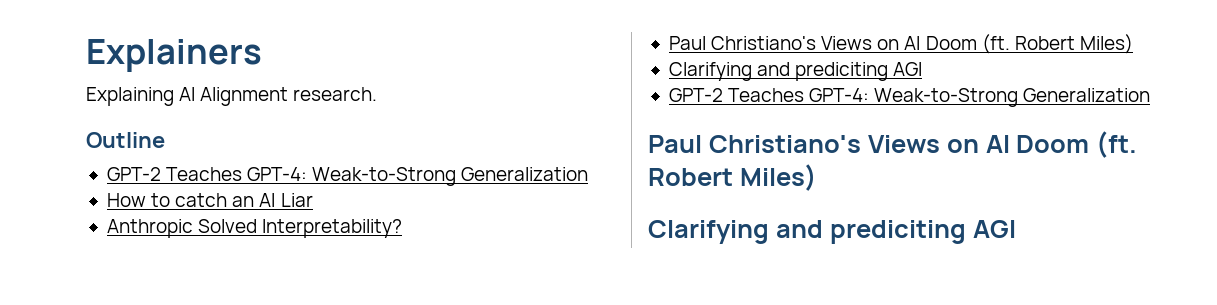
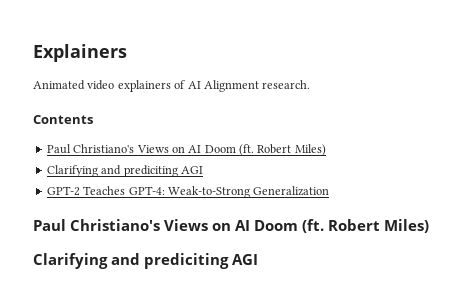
- Explaining AI Alignment research.
+ Animated video explainers of AI Alignment research.
- Outline
- GPT-2 Teaches GPT-4: Weak-to-Strong Generalization
- How to catch an AI Liar
- Anthropic Solved Interpretability?
+ Contents

